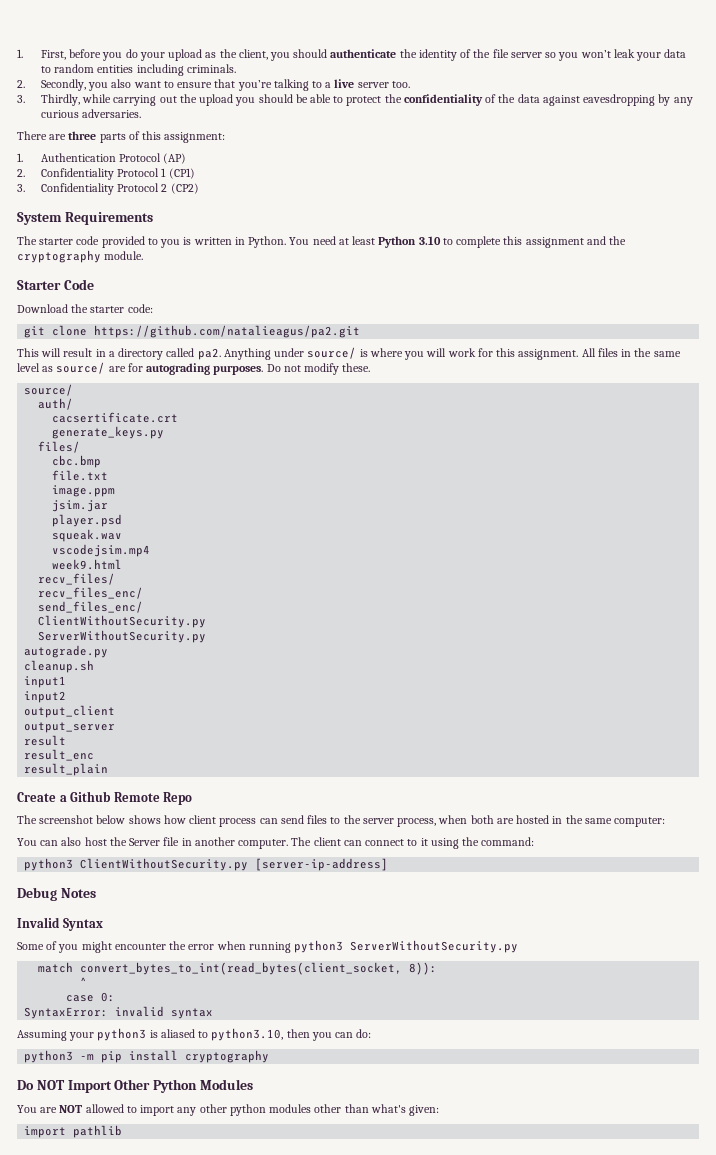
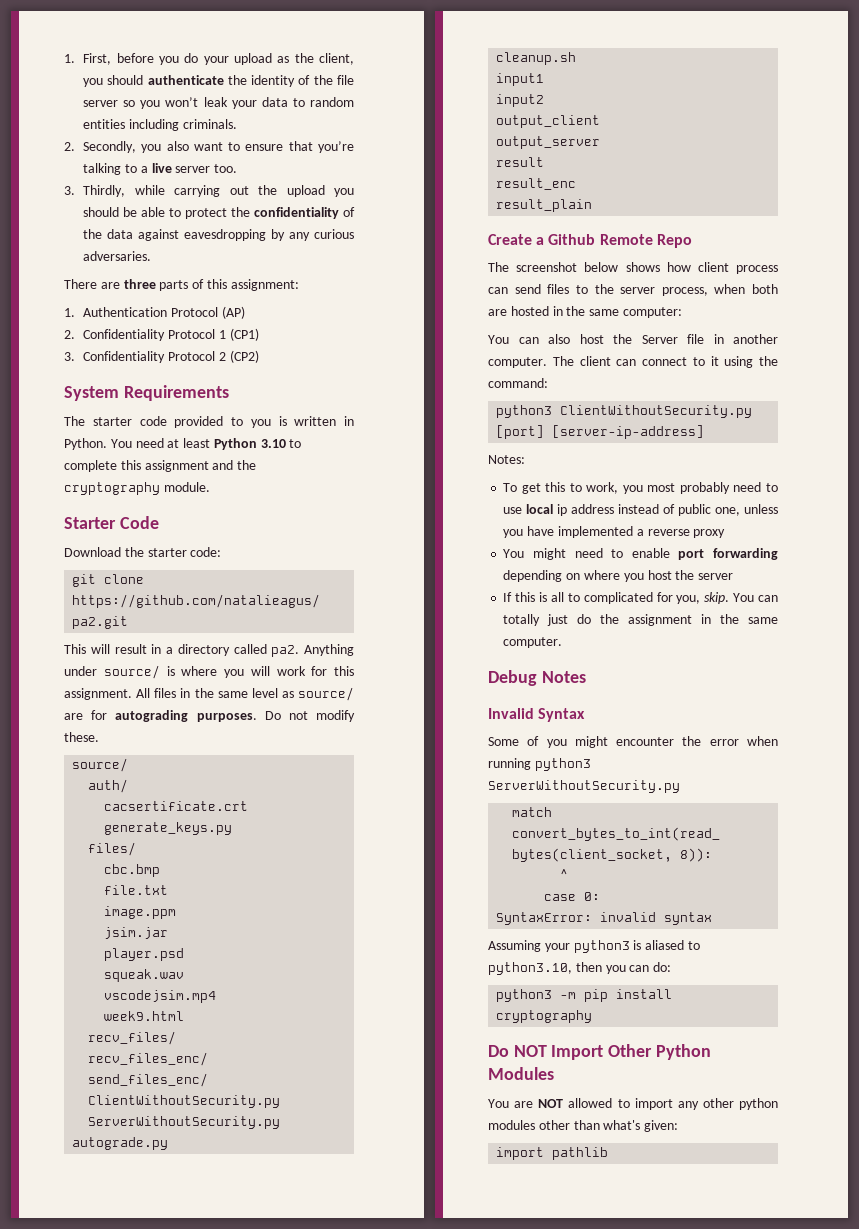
- python3 ClientWithoutSecurity.py [server-ip-address]
+ python3 ClientWithoutSecurity.py [port] [server-ip-address]
+ Notes:
+ To get this to work, you most probably need to use local ip address instead of public one, unless you have implemented a reverse proxy
+ You might need to enable port forwarding depending on where you host the server
+ If this is all to complicated for you, skip. You can totally just do the assignment in the same computer.

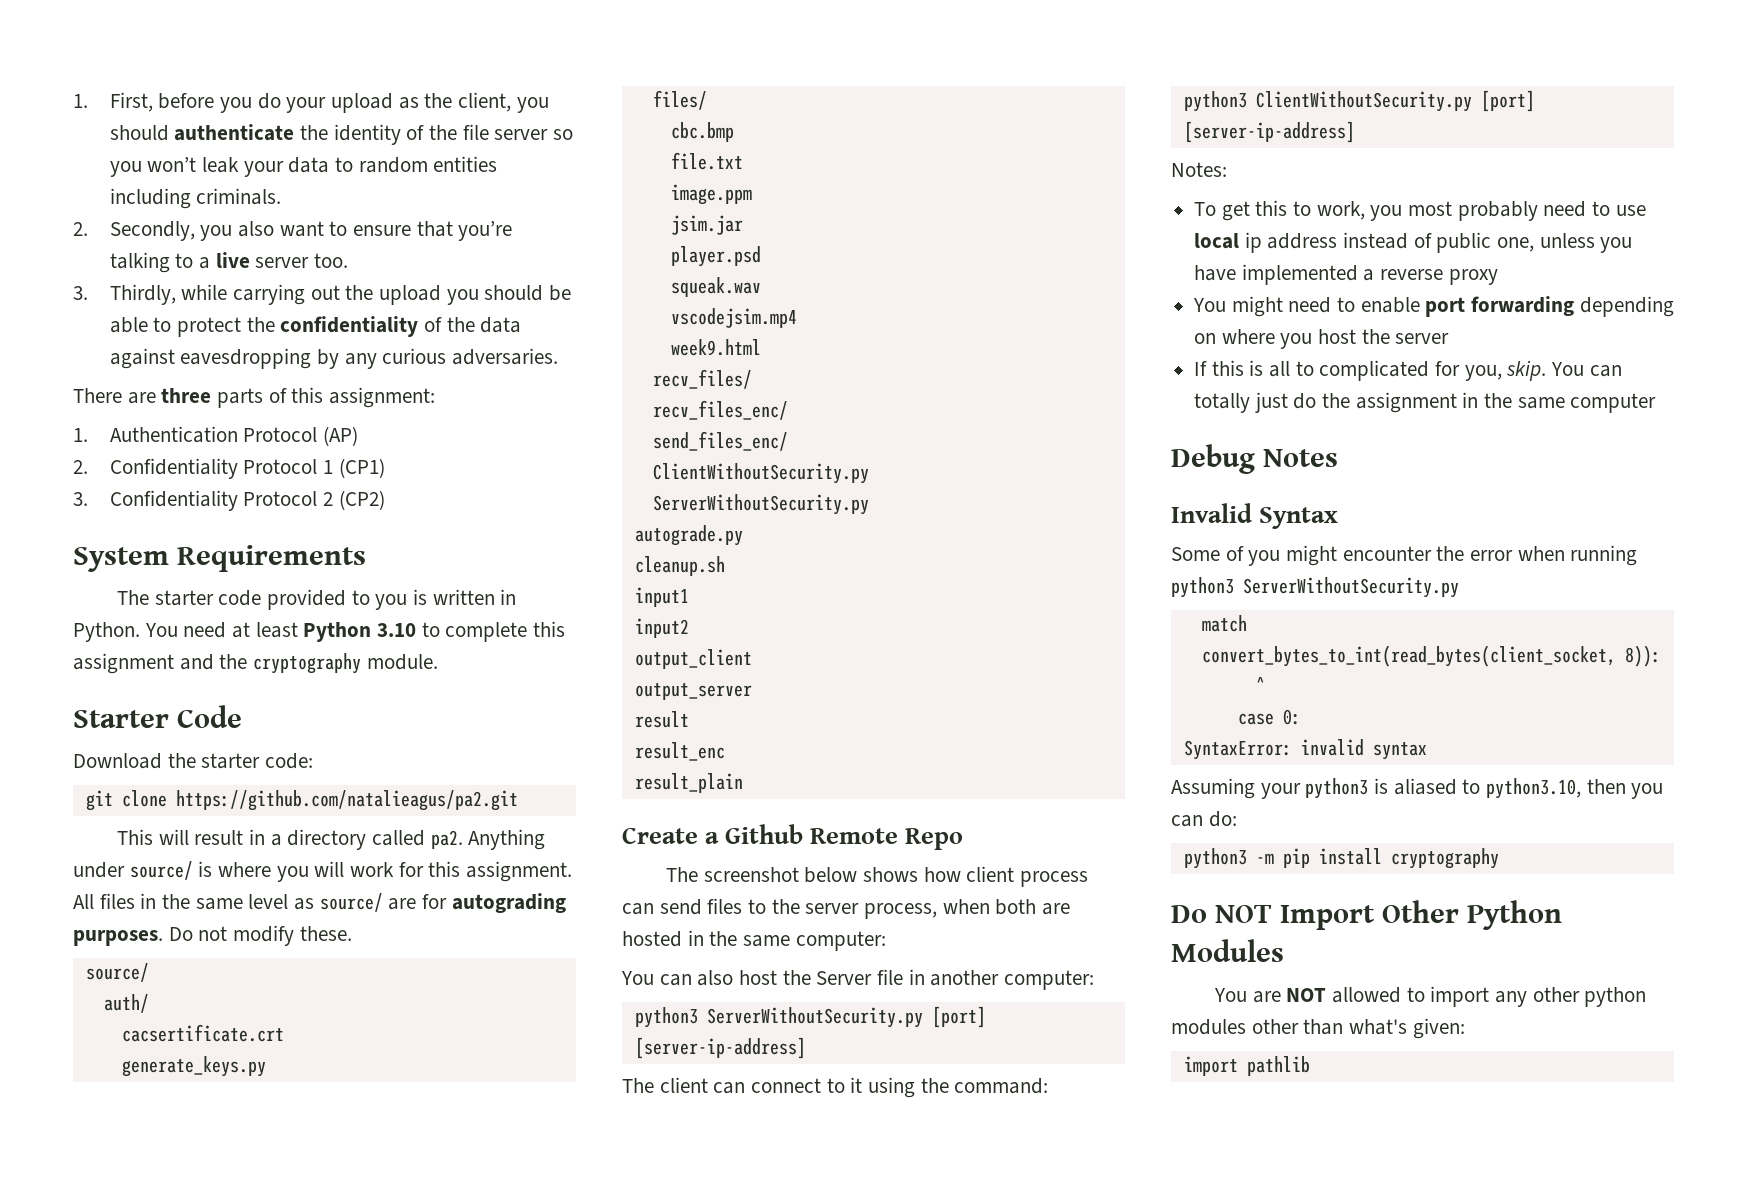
- You can also host the Server file in another computer. The client can connect to it using the command:
+ You can also host the Server file in another computer:
+ python3 ServerWithoutSecurity.py [port] [server-ip-address]
+ The client can connect to it using the command:
- You can totally just do the assignment in the same computer.
+ You can totally just do the assignment in the same computer

